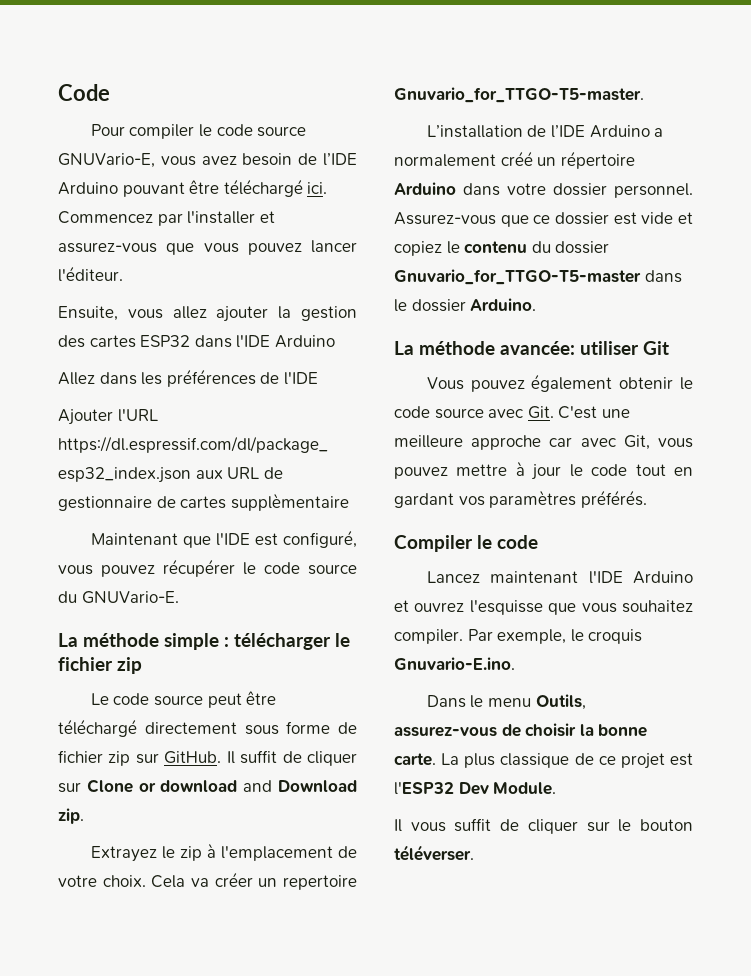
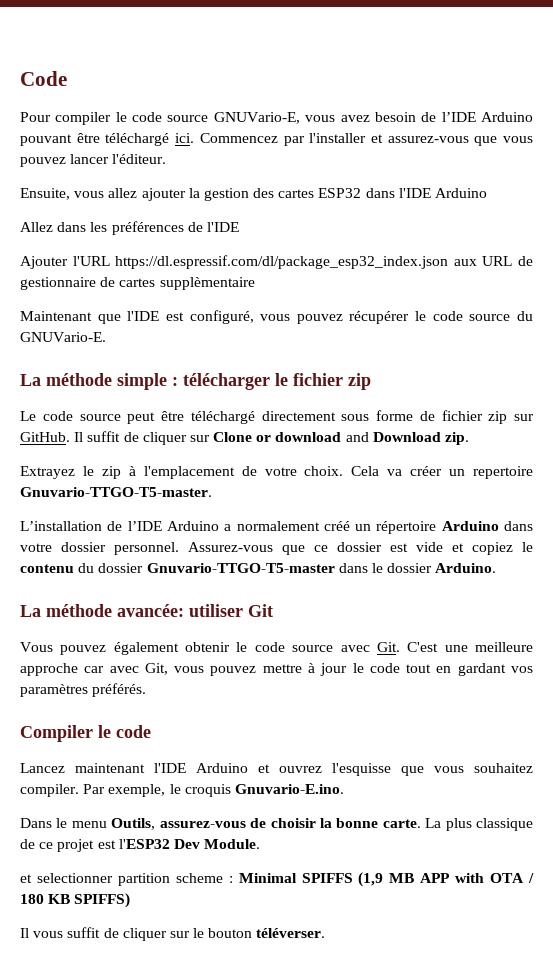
- Cela va créer un repertoire Gnuvario_for_TTGO-T5-master.
+ Cela va créer un repertoire Gnuvario-TTGO-T5-master.
- Assurez-vous que ce dossier est vide et copiez le contenu du dossier Gnuvario_for_TTGO-T5-master dans le dossier Arduino.
+ Assurez-vous que ce dossier est vide et copiez le contenu du dossier Gnuvario-TTGO-T5-master dans le dossier Arduino.
+ et selectionner partition scheme : Minimal SPIFFS (1,9 MB APP with OTA / 180 KB SPIFFS)

